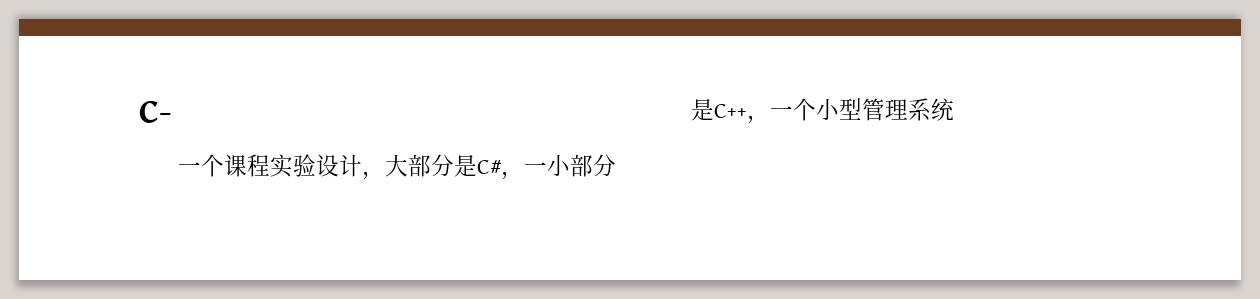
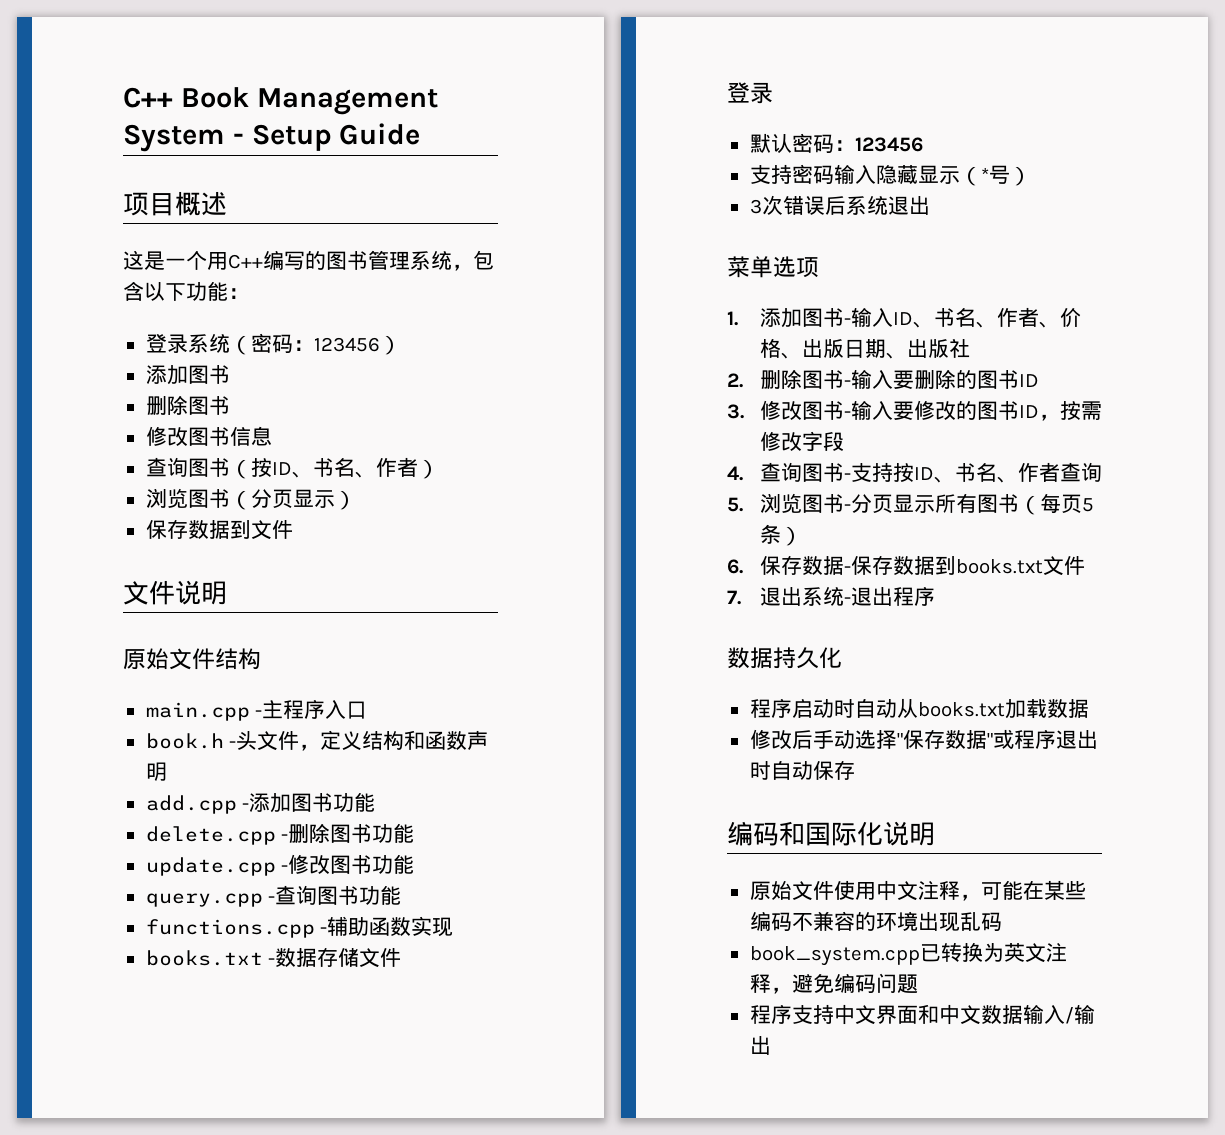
- C-
- 一个课程实验设计，大部分是C#，一小部分是C++，一个小型管理系统
+ C++ Book Management System - Setup Guide
+ 项目概述
+ 这是一个用C++编写的图书管理系统，包含以下功能：
+ 登录系统（密码：123456）
+ 添加图书
+ 删除图书
+ 修改图书信息
+ 查询图书（按ID、书名、作者）
+ 浏览图书（分页显示）
+ 保存数据到文件
+ 文件说明
+ 原始文件结构
+ main.cpp -主程序入口
+ book.h -头文件，定义结构和函数声明
+ add.cpp -添加图书功能
+ delete.cpp -删除图书功能
+ update.cpp -修改图书功能
+ query.cpp -查询图书功能
+ functions.cpp -辅助函数实现
+ books.txt -数据存储文件
+ 登录
+ 默认密码：123456
+ 支持密码输入隐藏显示（*号）
+ 3次错误后系统退出
+ 菜单选项
+ 1.添加图书-输入ID、书名、作者、价格、出版日期、出版社
+ 2.删除图书-输入要删除的图书ID
+ 3.修改图书-输入要修改的图书ID，按需修改字段
+ 4.查询图书-支持按ID、书名、作者查询
+ 5.浏览图书-分页显示所有图书（每页5条）
+ 6.保存数据-保存数据到books.txt文件
+ 7.退出系统-退出程序
+ 数据持久化
+ 程序启动时自动从books.txt加载数据
+ 修改后手动选择"保存数据"或程序退出时自动保存
+ 编码和国际化说明
+ 原始文件使用中文注释，可能在某些编码不兼容的环境出现乱码
+ book_system.cpp已转换为英文注释，避免编码问题
+ 程序支持中文界面和中文数据输入/输出

